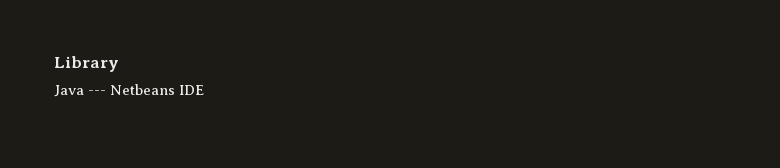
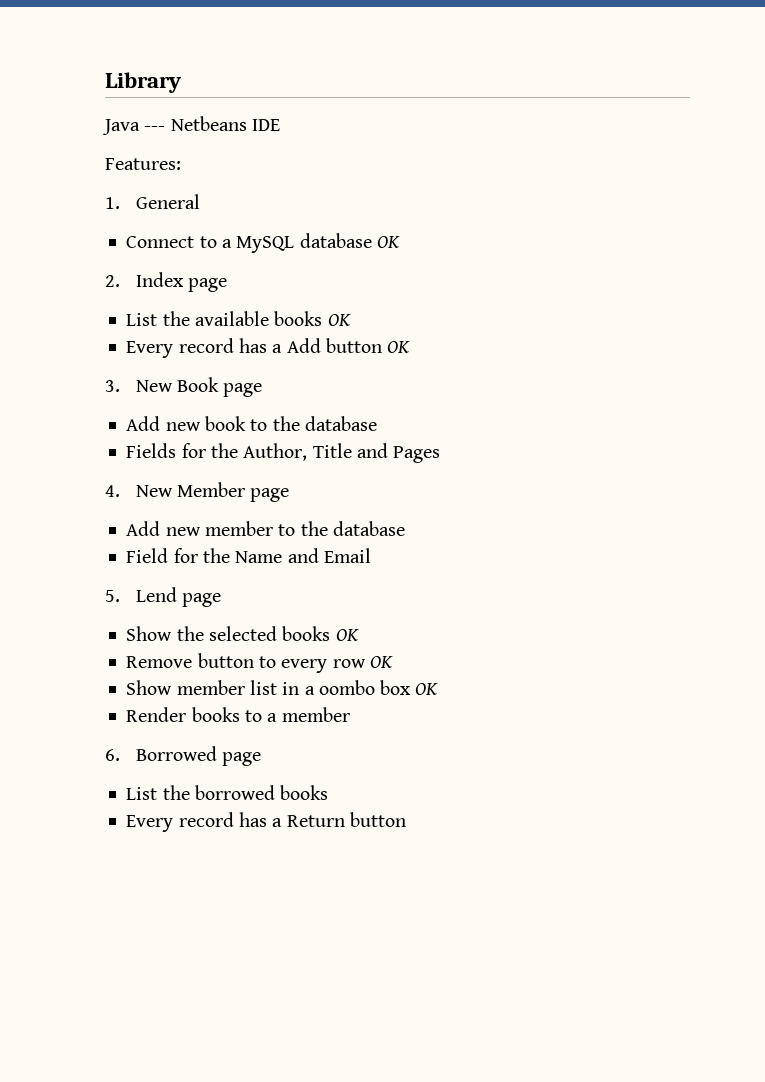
+ Features:
+ 1. General
+ Connect to a MySQL database OK
+ 2. Index page
+ List the available books OK
+ Every record has a Add button OK
+ 3. New Book page
+ Add new book to the database
+ Fields for the Author, Title and Pages
+ 4. New Member page
+ Add new member to the database
+ Field for the Name and Email
+ 5. Lend page
+ Show the selected books OK
+ Remove button to every row OK
+ Show member list in a oombo box OK
+ Render books to a member
+ 6. Borrowed page
+ List the borrowed books
+ Every record has a Return button

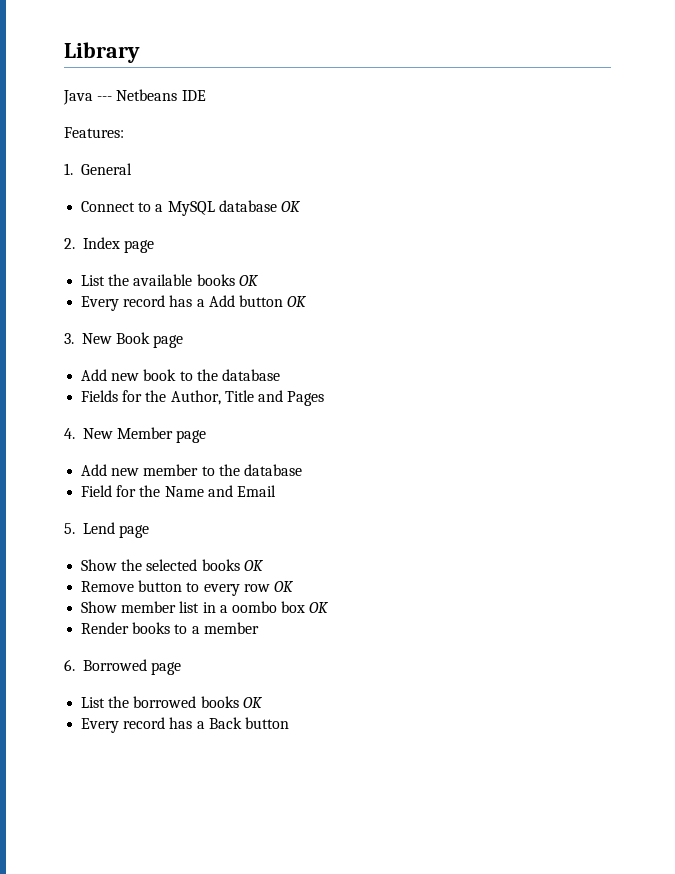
- List the borrowed books
- Every record has a Return button
+ List the borrowed books OK
+ Every record has a Back button

